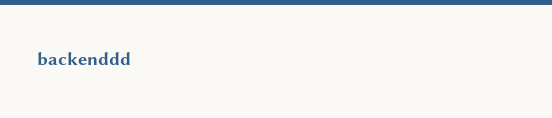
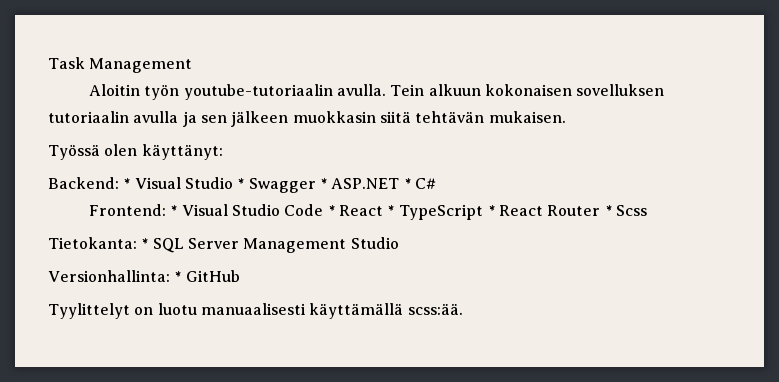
- backenddd
+ Task Management
+ Aloitin työn youtube-tutoriaalin avulla. Tein alkuun kokonaisen sovelluksen tutoriaalin avulla ja sen jälkeen muokkasin siitä tehtävän mukaisen.
+ Työssä olen käyttänyt:
+ Backend: * Visual Studio * Swagger * ASP.NET * C#
+ Frontend: * Visual Studio Code * React * TypeScript * React Router * Scss
+ Tietokanta: * SQL Server Management Studio
+ Versionhallinta: * GitHub
+ Tyylittelyt on luotu manuaalisesti käyttämällä scss:ää.

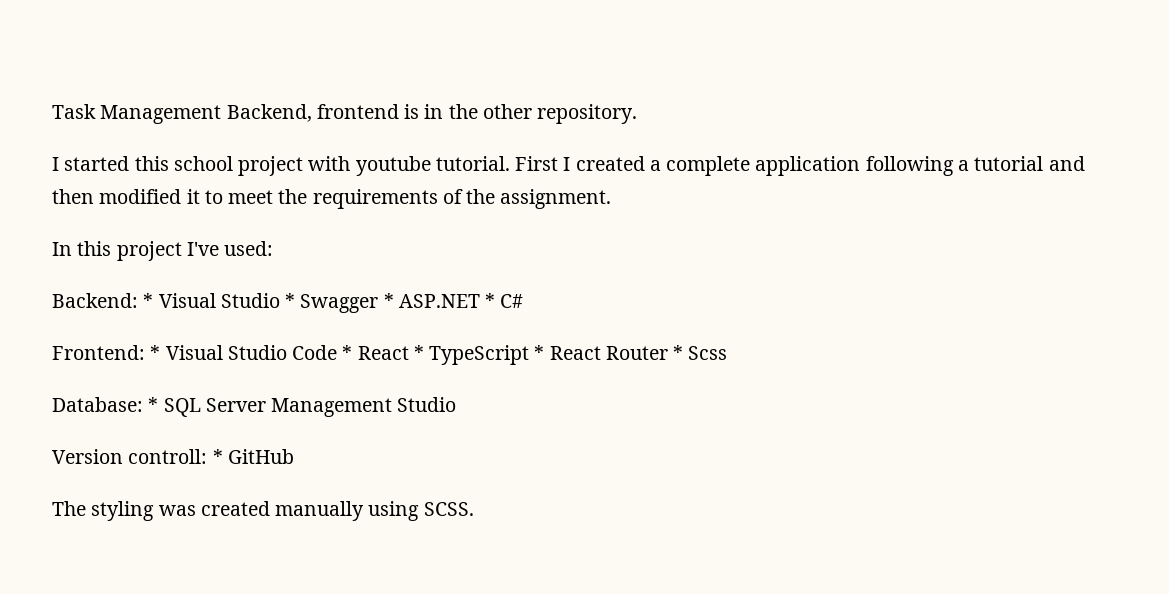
- Task Management
- Aloitin työn youtube-tutoriaalin avulla. Tein alkuun kokonaisen sovelluksen tutoriaalin avulla ja sen jälkeen muokkasin siitä tehtävän mukaisen.
- Työssä olen käyttänyt:
+ Task Management Backend, frontend is in the other repository.
+ I started this school project with youtube tutorial. First I created a complete application following a tutorial and then modified it to meet the requirements of the assignment.
+ In this project I've used:
- Tietokanta: * SQL Server Management Studio
+ Database: * SQL Server Management Studio
- Versionhallinta: * GitHub
+ Version controll: * GitHub
- Tyylittelyt on luotu manuaalisesti käyttämällä scss:ää.
+ The styling was created manually using SCSS.

